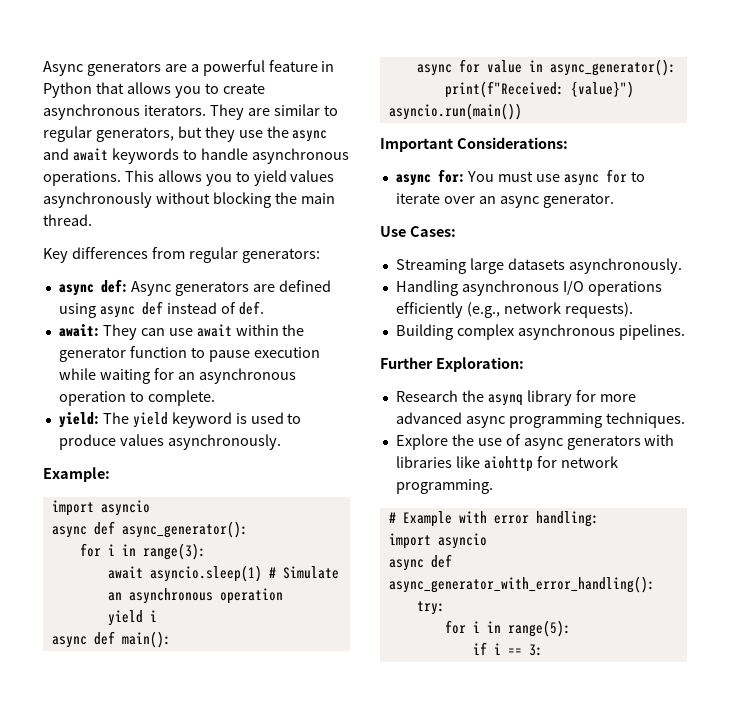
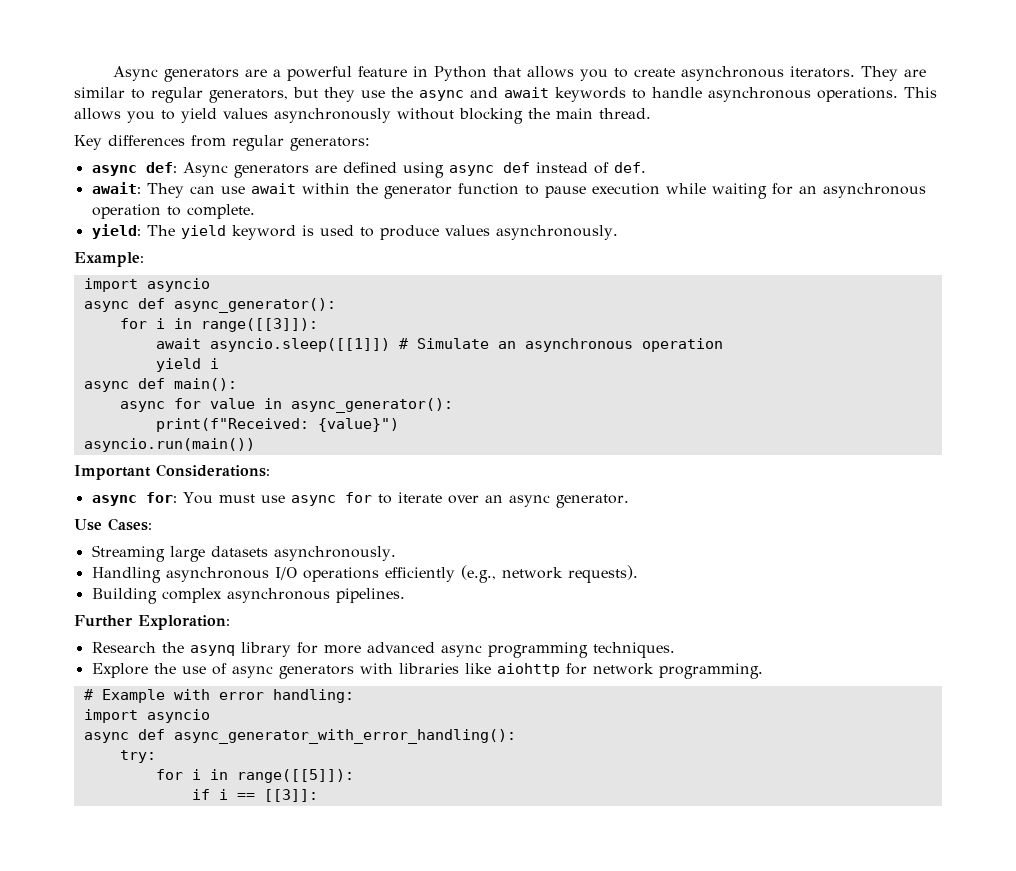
- for i in range(3):
- await asyncio.sleep(1) # Simulate an asynchronous operation
+ for i in range([[3]]):
+ await asyncio.sleep([[1]]) # Simulate an asynchronous operation
- for i in range(5):
+ for i in range([[5]]):
- if i == 3:
+ if i == [[3]]:

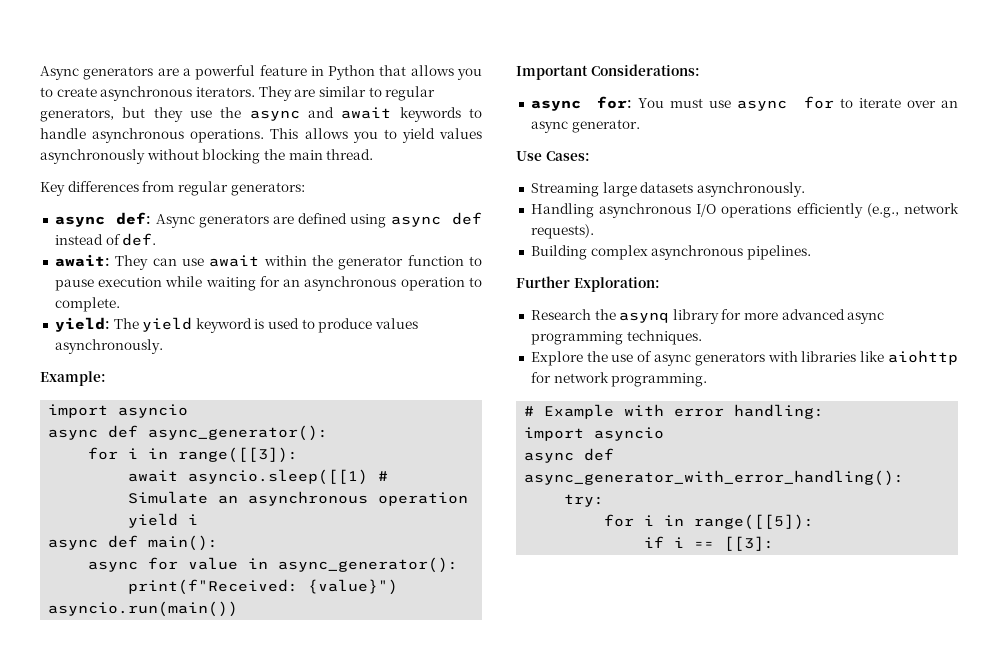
- for i in range([[3]]):
- await asyncio.sleep([[1]]) # Simulate an asynchronous operation
+ for i in range([[3]):
+ await asyncio.sleep([[1) # Simulate an asynchronous operation
- for i in range([[5]]):
+ for i in range([[5]):
- if i == [[3]]:
+ if i == [[3]:

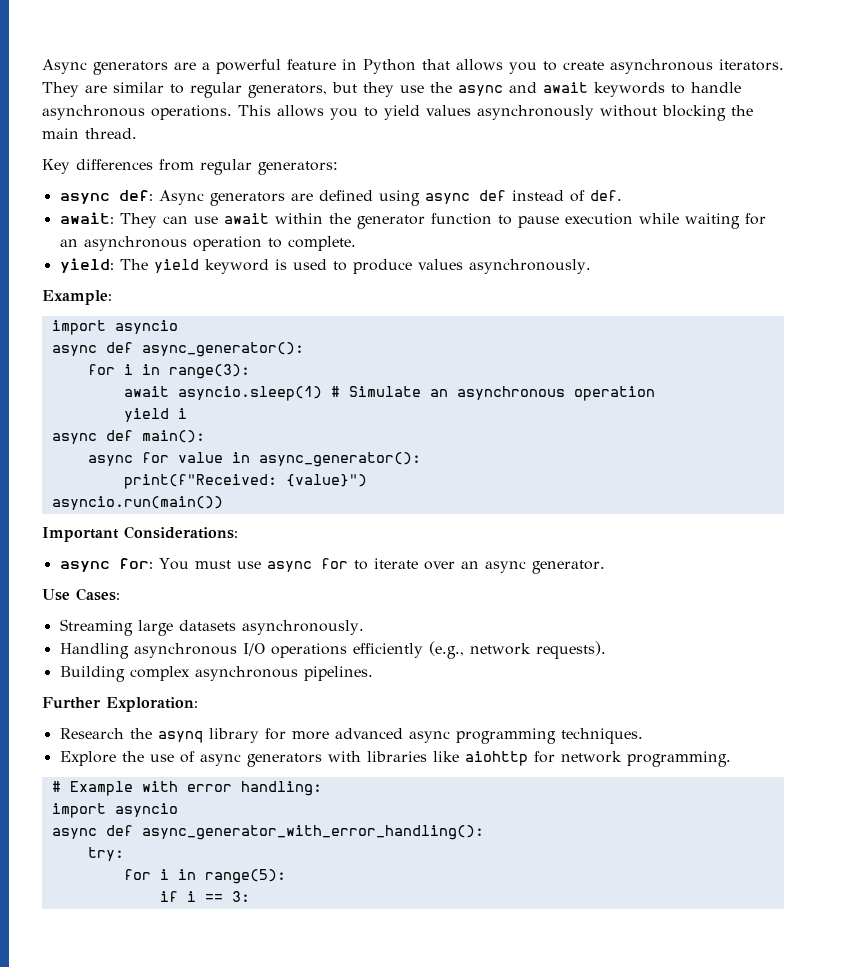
- for i in range([[3]):
- await asyncio.sleep([[1) # Simulate an asynchronous operation
+ for i in range(3):
+ await asyncio.sleep(1) # Simulate an asynchronous operation
- for i in range([[5]):
+ for i in range(5):
- if i == [[3]:
+ if i == 3:

